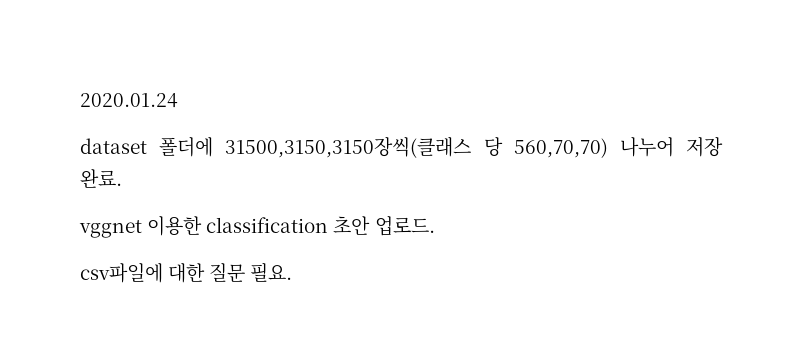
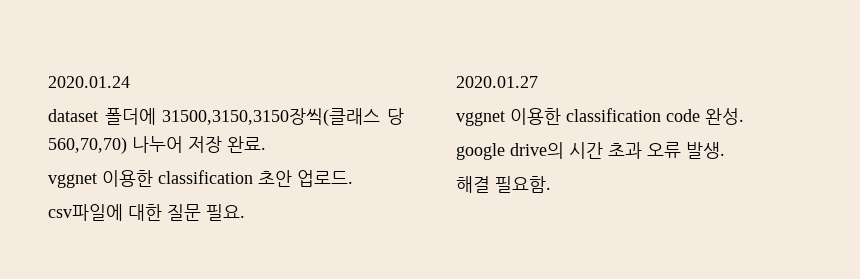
+ 2020.01.27
+ vggnet 이용한 classification code 완성.
+ google drive의 시간 초과 오류 발생.
+ 해결 필요함.

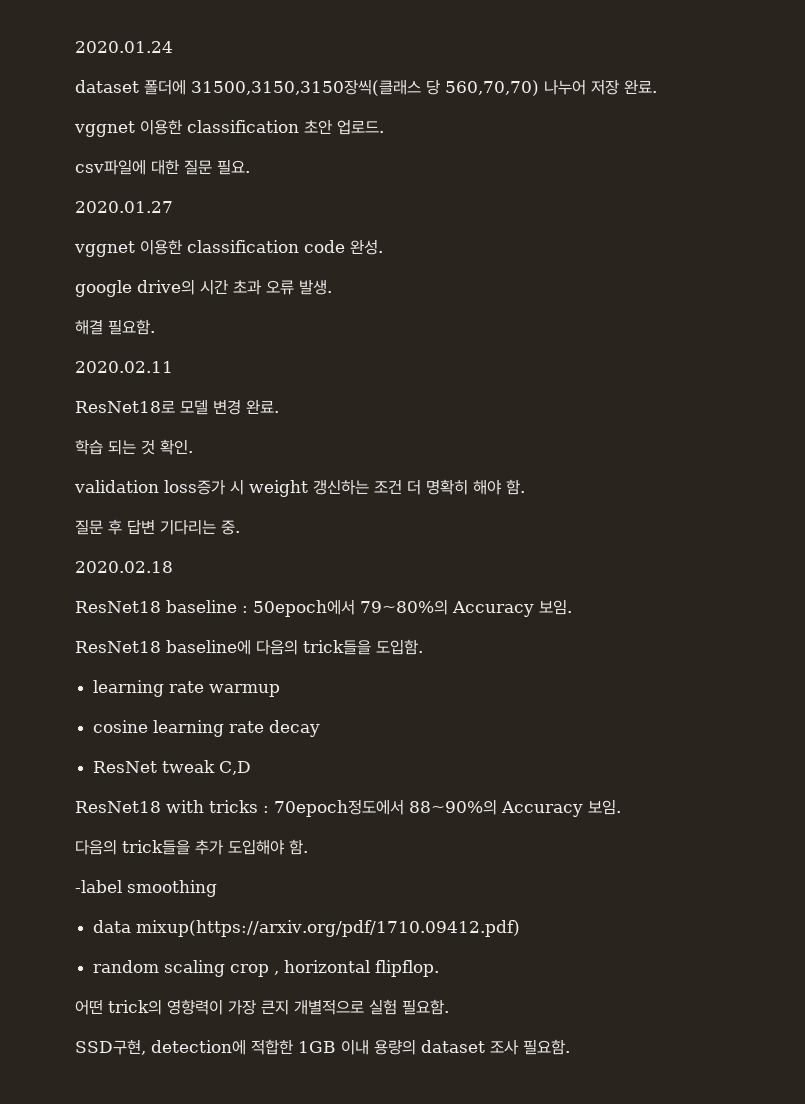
+ 2020.02.11
+ ResNet18로 모델 변경 완료.
+ 학습 되는 것 확인.
+ validation loss증가 시 weight 갱신하는 조건 더 명확히 해야 함.
+ 질문 후 답변 기다리는 중.
+ 2020.02.18
+ ResNet18 baseline : 50epoch에서 79~80%의 Accuracy 보임.
+ ResNet18 baseline에 다음의 trick들을 도입함.
+ learning rate warmup
+ cosine learning rate decay
+ ResNet tweak C,D
+ ResNet18 with tricks : 70epoch정도에서 88~90%의 Accuracy 보임.
+ 다음의 trick들을 추가 도입해야 함.
+ -label smoothing
+ data mixup(https://arxiv.org/pdf/1710.09412.pdf)
+ random scaling crop , horizontal flipflop.
+ 어떤 trick의 영향력이 가장 큰지 개별적으로 실험 필요함.
+ SSD구현, detection에 적합한 1GB 이내 용량의 dataset 조사 필요함.

